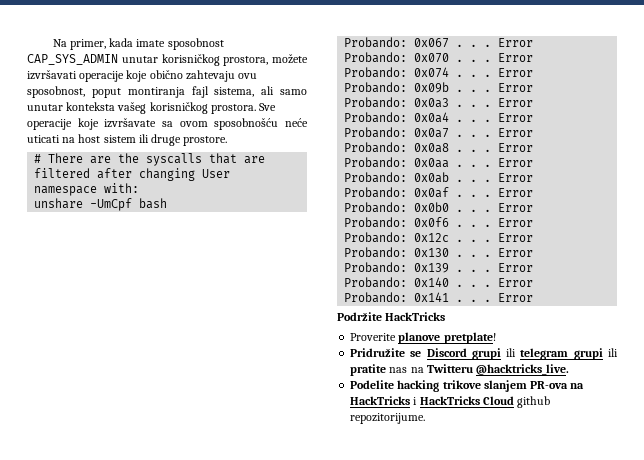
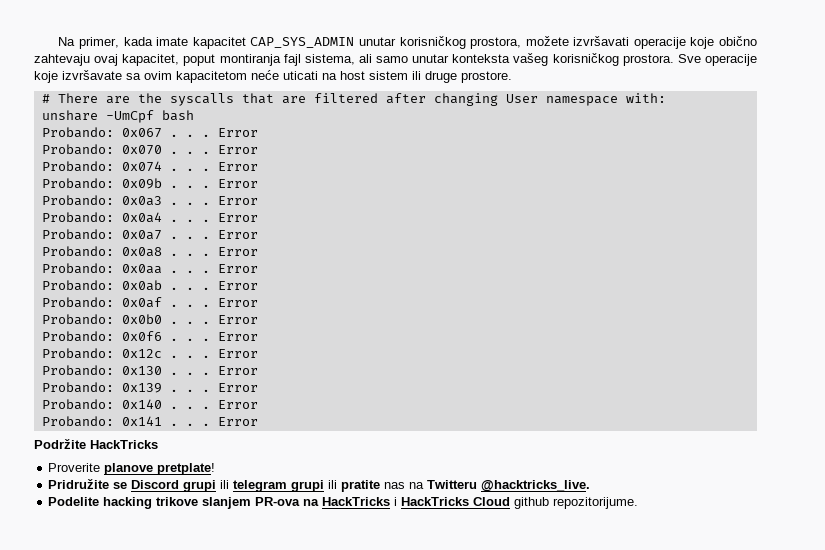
- Na primer, kada imate sposobnost CAP_SYS_ADMIN unutar korisničkog prostora, možete izvršavati operacije koje obično zahtevaju ovu sposobnost, poput montiranja fajl sistema, ali samo unutar konteksta vašeg korisničkog prostora.
+ Na primer, kada imate kapacitet CAP_SYS_ADMIN unutar korisničkog prostora, možete izvršavati operacije koje obično zahtevaju ovaj kapacitet, poput montiranja fajl sistema, ali samo unutar konteksta vašeg korisničkog prostora.
- Sve operacije koje izvršavate sa ovom sposobnošću neće uticati na host sistem ili druge prostore.
+ Sve operacije koje izvršavate sa ovim kapacitetom neće uticati na host sistem ili druge prostore.

